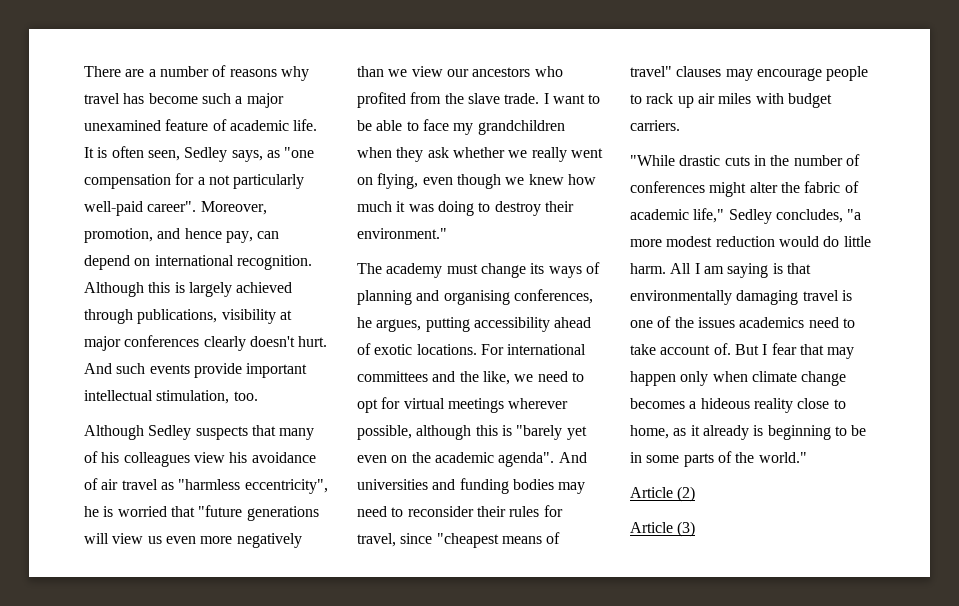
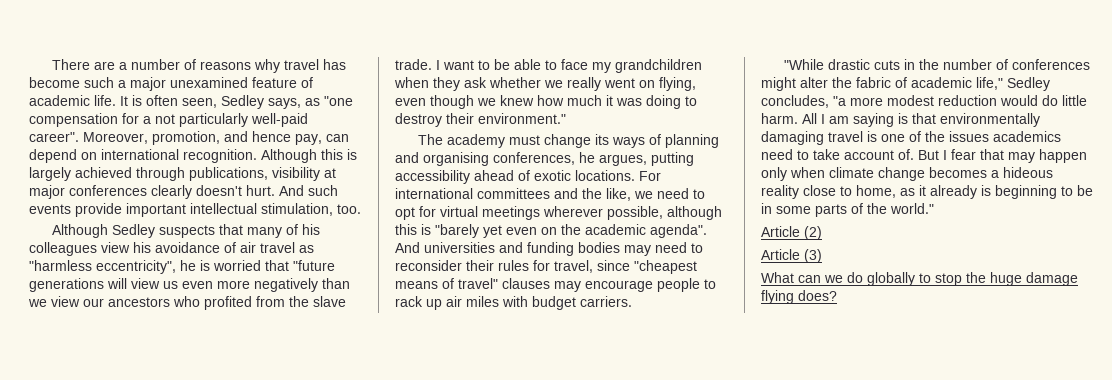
+ What can we do globally to stop the huge damage flying does?

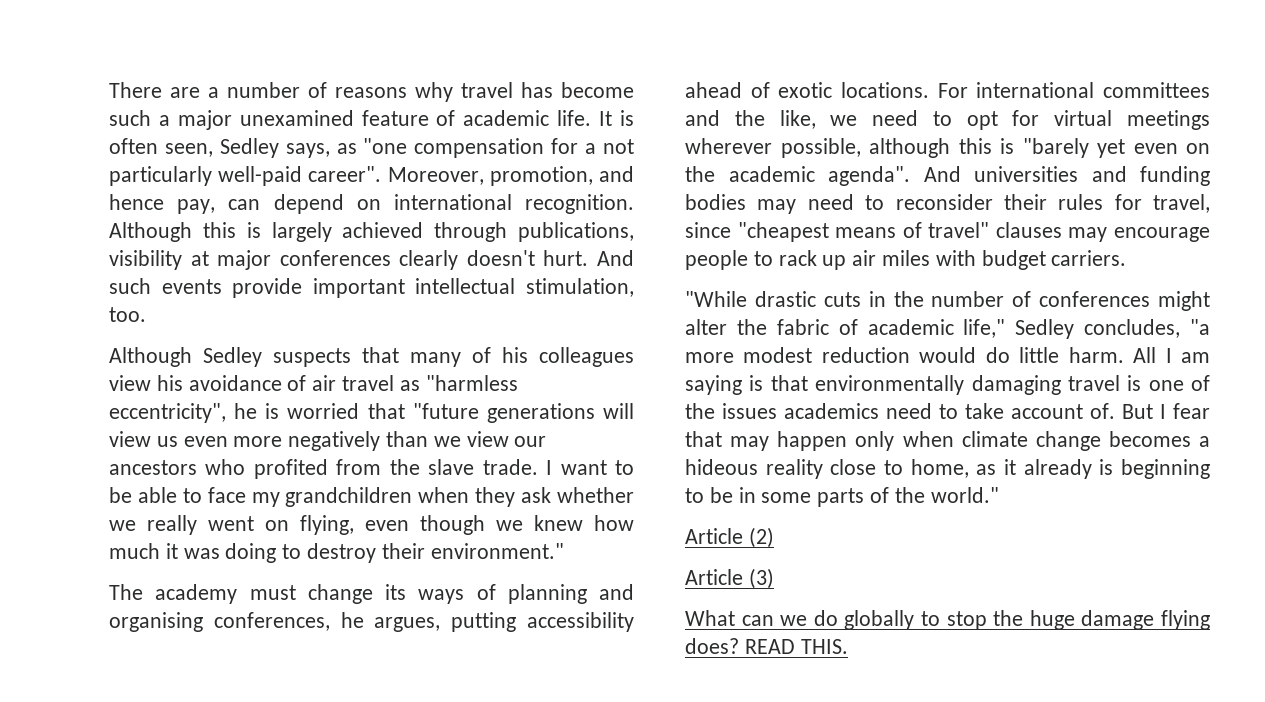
+ READ THIS.

